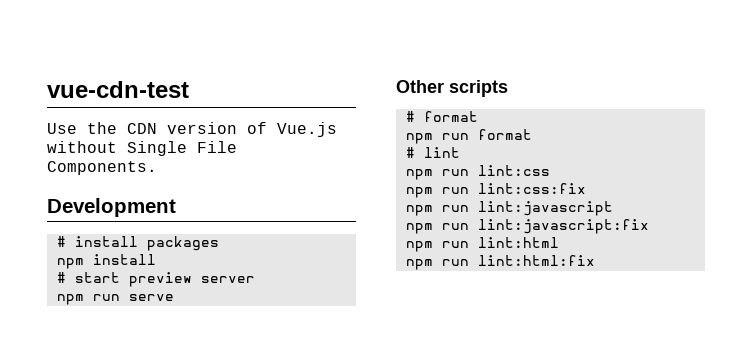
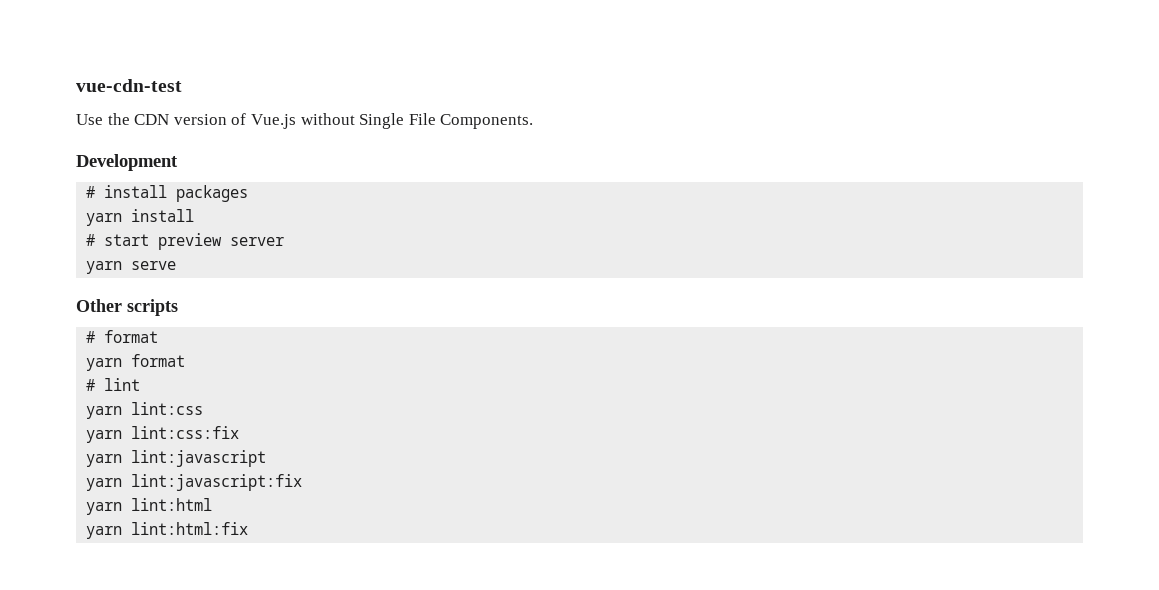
- npm install
+ yarn install
- npm run serve
+ yarn serve
- npm run format
+ yarn format
- npm run lint:css
+ yarn lint:css
- npm run lint:css:fix
+ yarn lint:css:fix
- npm run lint:javascript
+ yarn lint:javascript
- npm run lint:javascript:fix
+ yarn lint:javascript:fix
- npm run lint:html
+ yarn lint:html
- npm run lint:html:fix
+ yarn lint:html:fix

